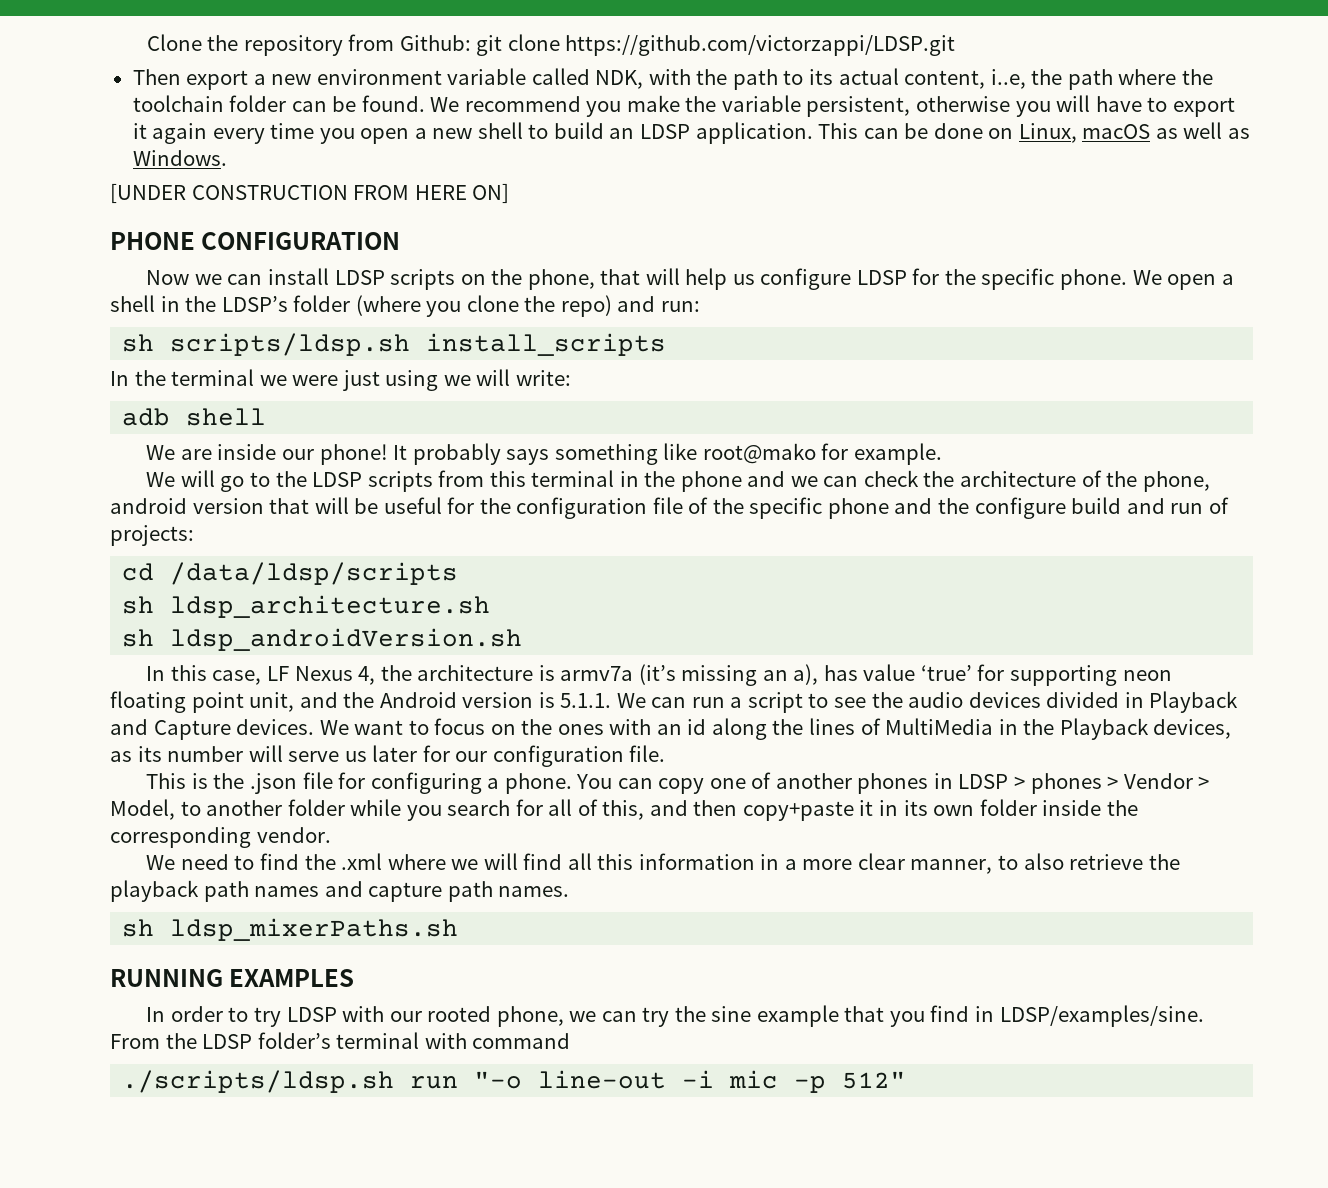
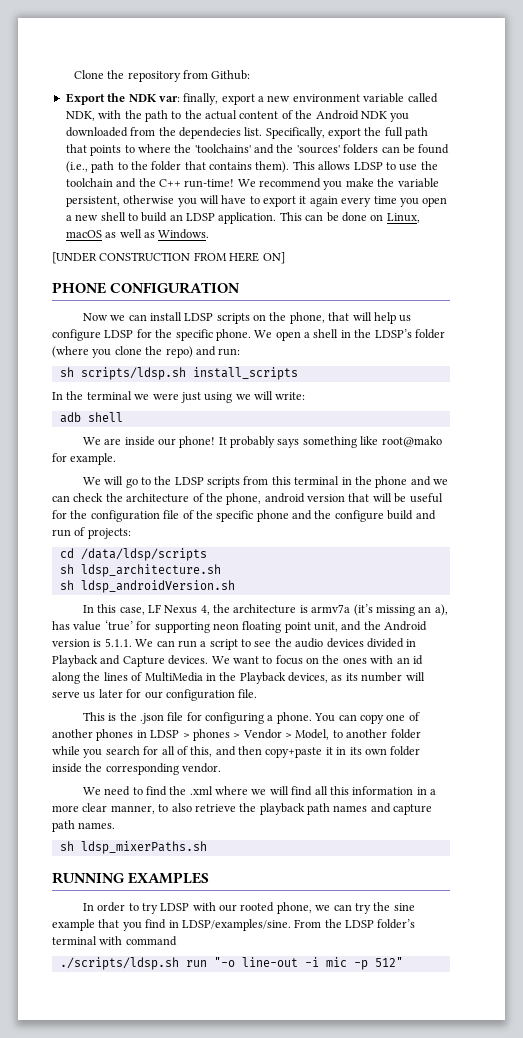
- Clone the repository from Github: git clone https://github.com/victorzappi/LDSP.git
- Then export a new environment variable called NDK, with the path to its actual content, i..e, the path where the toolchain folder can be found.
+ Clone the repository from Github:
+ Export the NDK var: finally, export a new environment variable called NDK, with the path to the actual content of the Android NDK you downloaded from the dependecies list. Specifically, export the full path that points to where the 'toolchains' and the 'sources' folders can be found (i.e., path to the folder that contains them). This allows LDSP to use the toolchain and the C++ run-time!

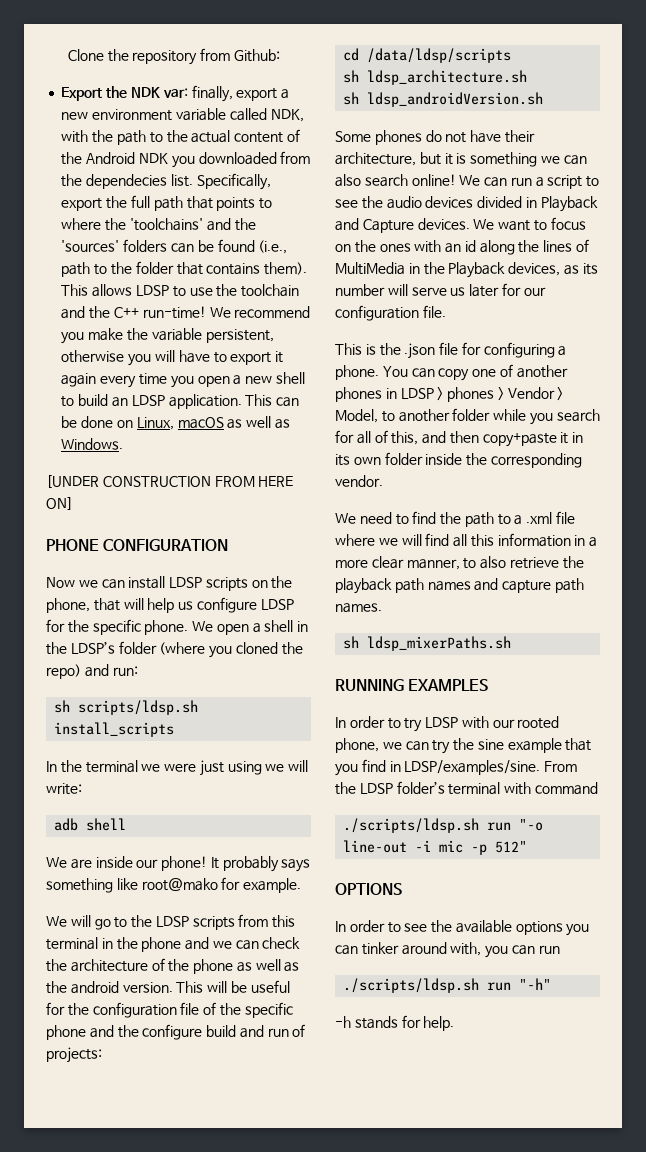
- We open a shell in the LDSP’s folder (where you clone the repo) and run:
+ We open a shell in the LDSP’s folder (where you cloned the repo) and run:
- We will go to the LDSP scripts from this terminal in the phone and we can check the architecture of the phone, android version that will be useful for the configuration file of the specific phone and the configure build and run of projects:
+ We will go to the LDSP scripts from this terminal in the phone and we can check the architecture of the phone as well as the android version. This will be useful for the configuration file of the specific phone and the configure build and run of projects:
- In this case, LF Nexus 4, the architecture is armv7a (it’s missing an a), has value ‘true’ for supporting neon floating point unit, and the Android version is 5.1.1. We can run a script to see the audio devices divided in Playback and Capture devices.
+ Some phones do not have their architecture, but it is something we can also search online! We can run a script to see the audio devices divided in Playback and Capture devices.
- We need to find the .xml where we will find all this information in a more clear manner, to also retrieve the playback path names and capture path names.
+ We need to find the path to a .xml file where we will find all this information in a more clear manner, to also retrieve the playback path names and capture path names.
+ OPTIONS
+ In order to see the available options you can tinker around with, you can run
+ ./scripts/ldsp.sh run "-h"
+ -h stands for help.

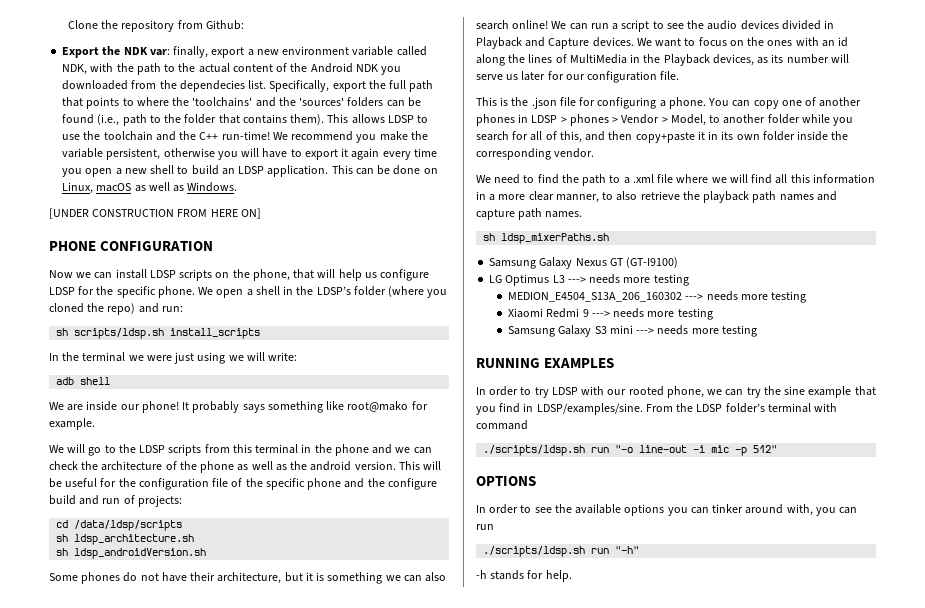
+ Samsung Galaxy Nexus GT (GT-I9100)
+ LG Optimus L3 ---> needs more testing
+ MEDION_E4504_S13A_206_160302 ---> needs more testing
+ Xiaomi Redmi 9 ---> needs more testing
+ Samsung Galaxy S3 mini ---> needs more testing

